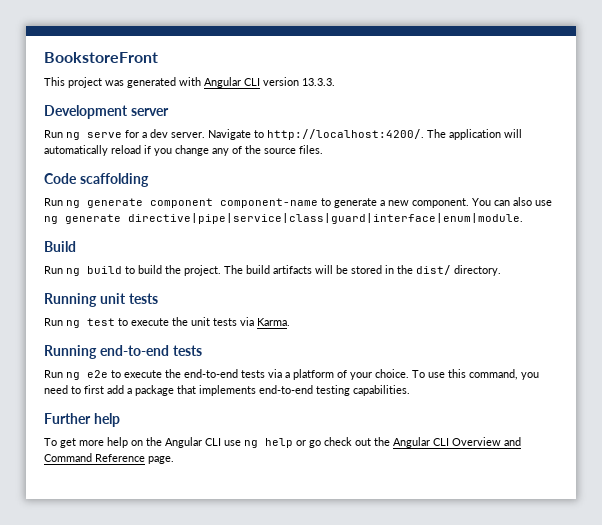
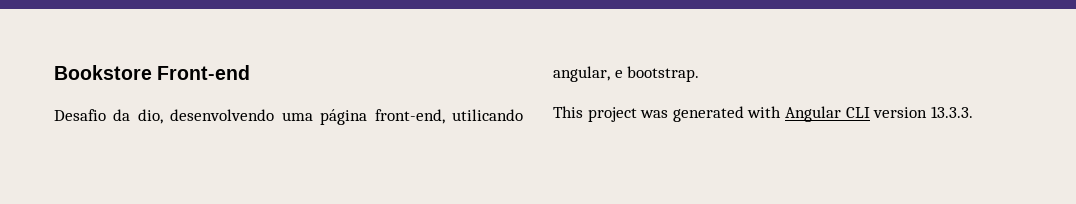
- BookstoreFront
+ Bookstore Front-end
+ Desafio da dio, desenvolvendo uma página front-end, utilicando angular, e bootstrap.
- Development server
- Run ng serve for a dev server. Navigate to http://localhost:4200/. The application will automatically reload if you change any of the source files.
- Code scaffolding
- Run ng generate component component-name to generate a new component. You can also use ng generate directive|pipe|service|class|guard|interface|enum|module.
- Build
- Run ng build to build the project. The build artifacts will be stored in the dist/ directory.
- Running unit tests
- Run ng test to execute the unit tests via Karma.
- Running end-to-end tests
- Run ng e2e to execute the end-to-end tests via a platform of your choice. To use this command, you need to first add a package that implements end-to-end testing capabilities.
- Further help
- To get more help on the Angular CLI use ng help or go check out the Angular CLI Overview and Command Reference page.

